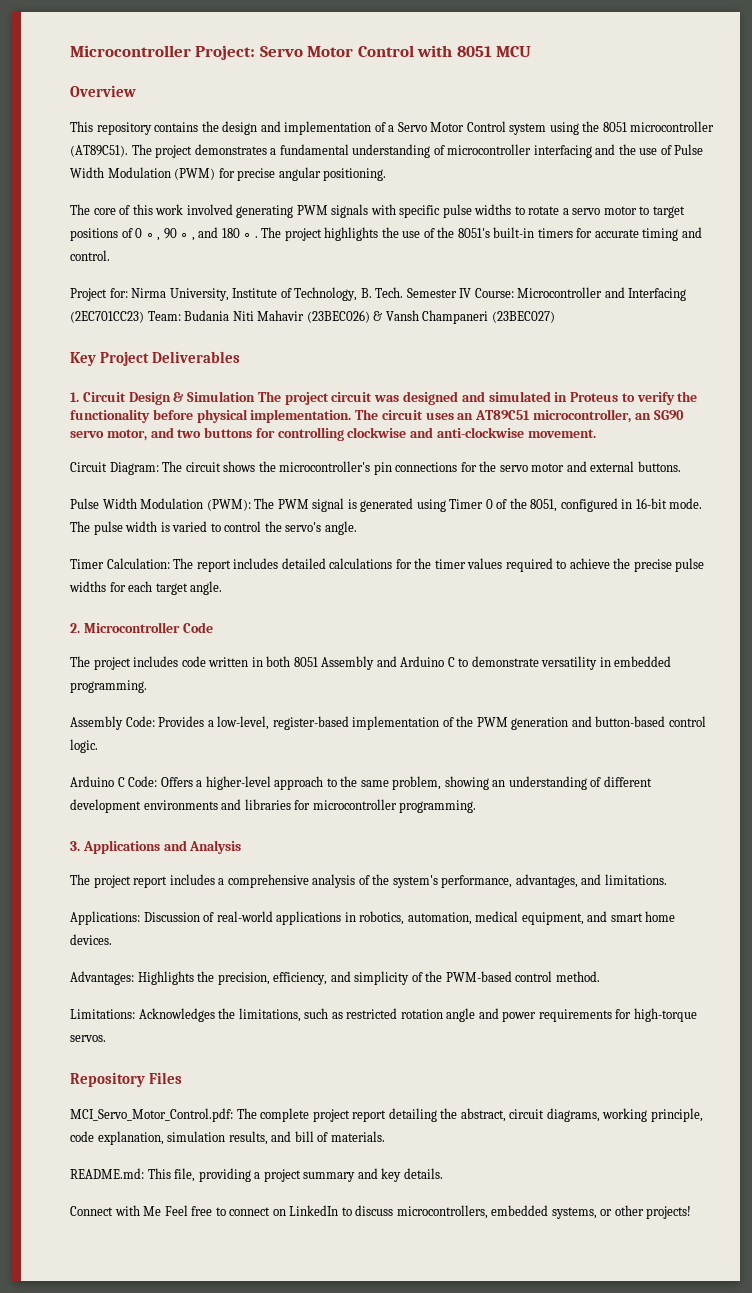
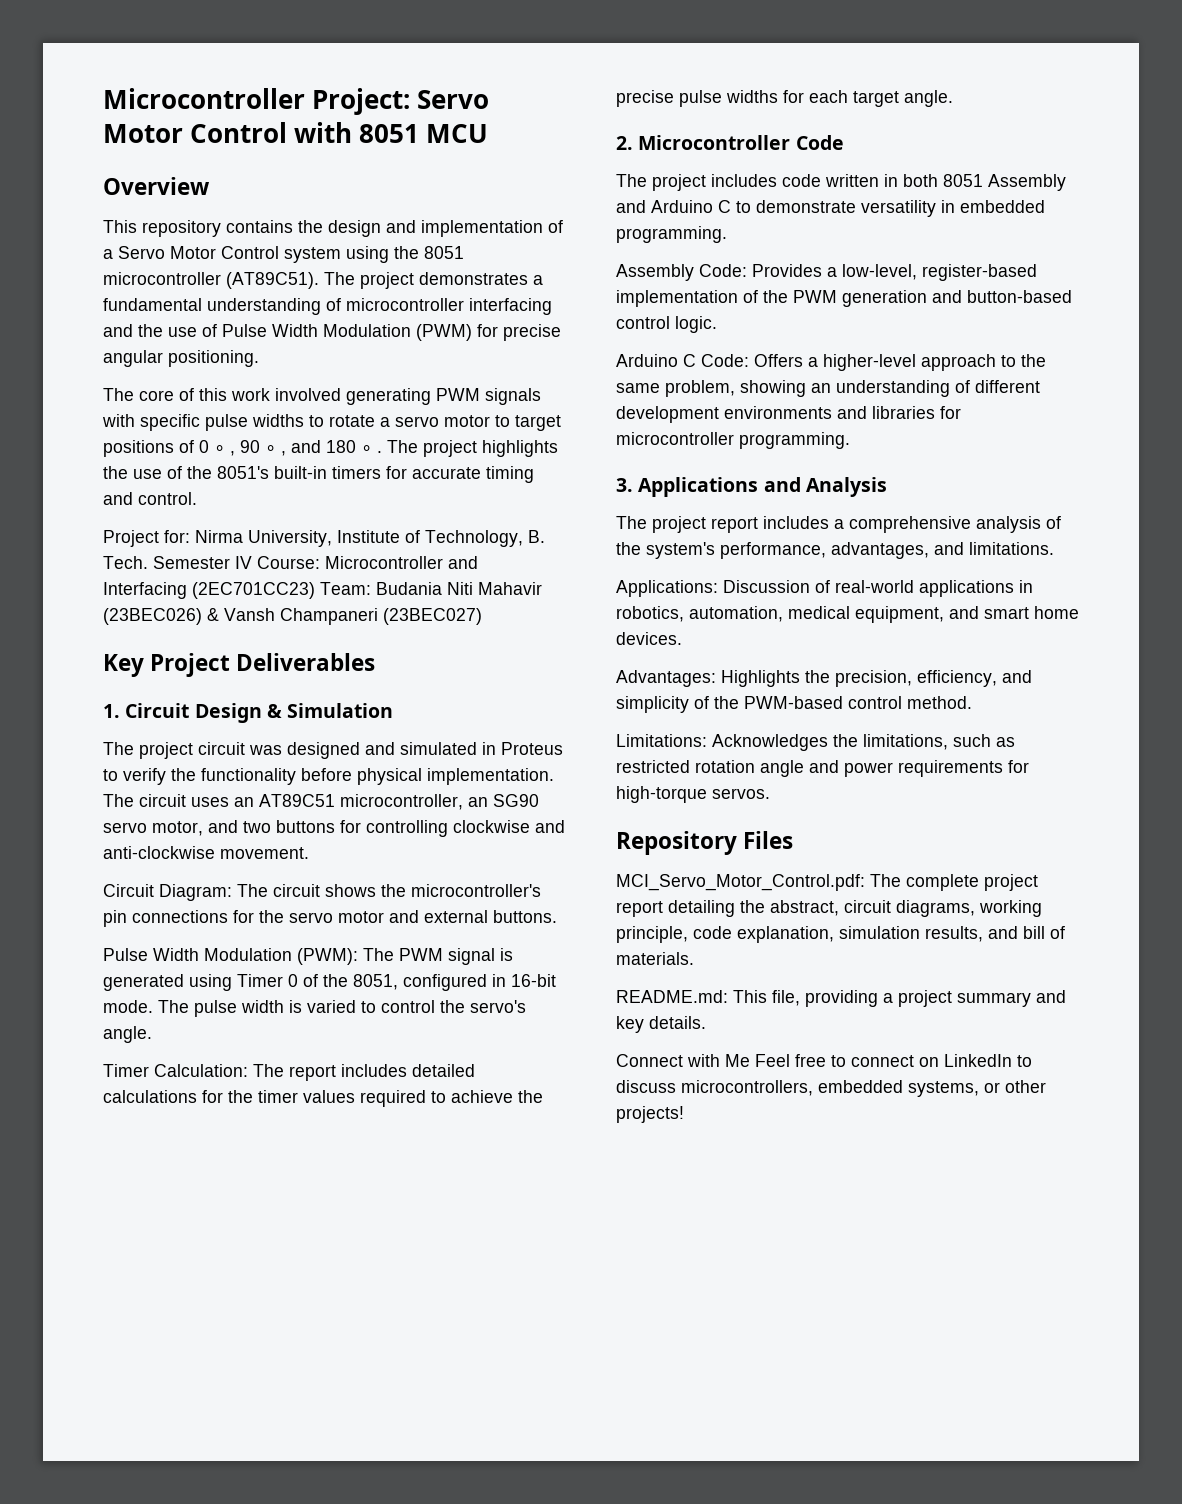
- 1. Circuit Design & Simulation The project circuit was designed and simulated in Proteus to verify the functionality before physical implementation.
+ 1. Circuit Design & Simulation
+ The project circuit was designed and simulated in Proteus to verify the functionality before physical implementation.

